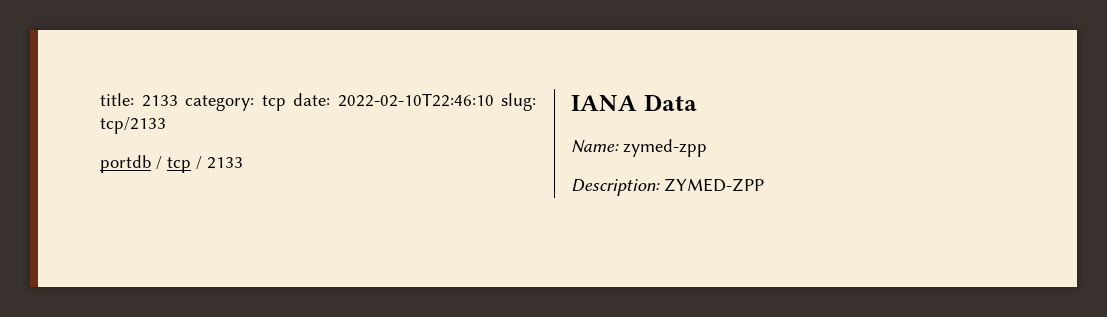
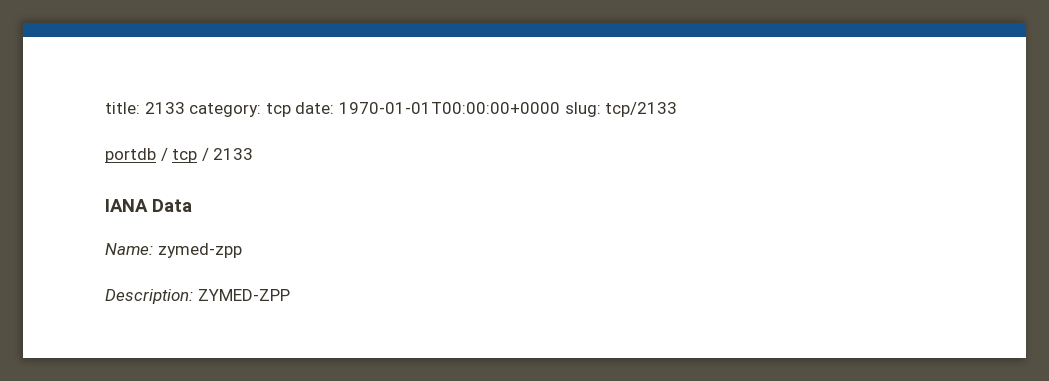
- title: 2133 category: tcp date: 2022-02-10T22:46:10 slug: tcp/2133
+ title: 2133 category: tcp date: 1970-01-01T00:00:00+0000 slug: tcp/2133

